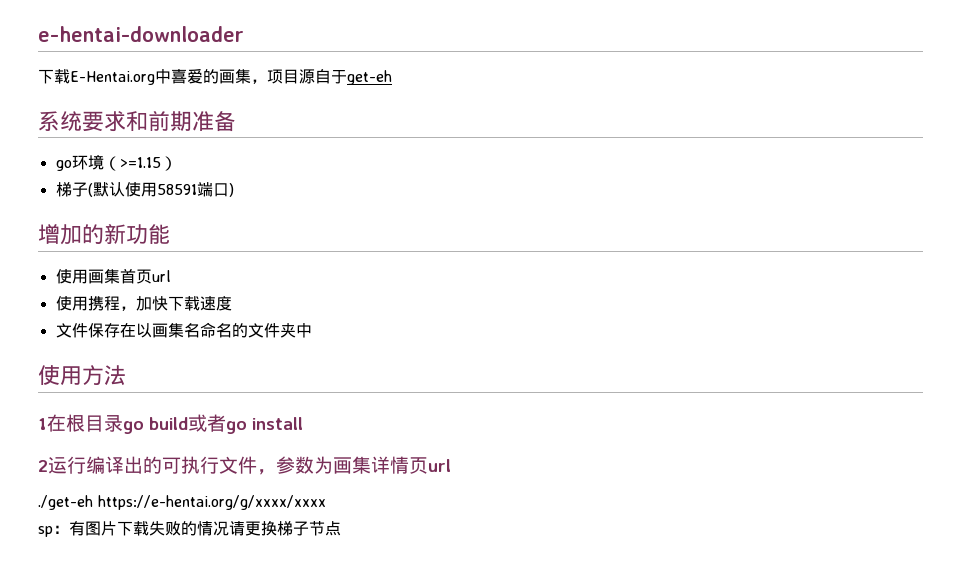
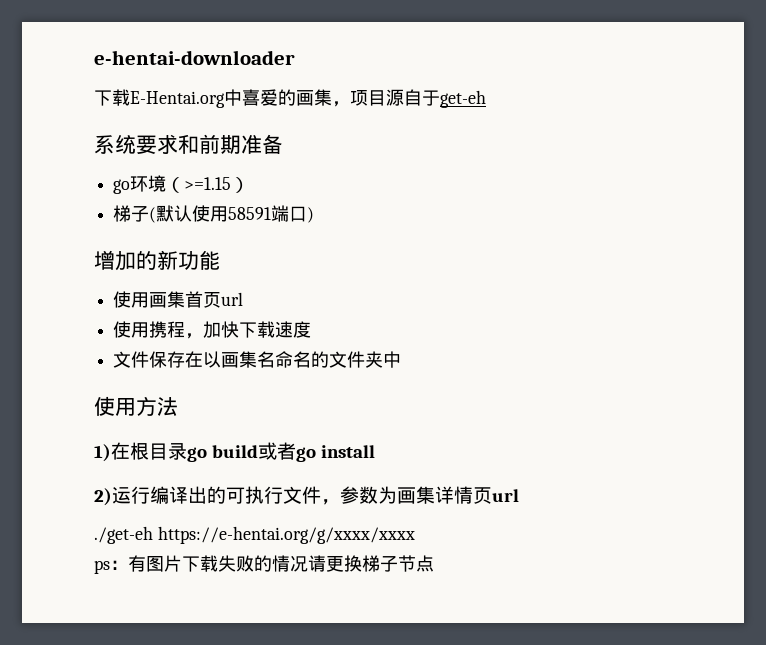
- 1在根目录go build或者go install
+ 1)在根目录go build或者go install
- 2运行编译出的可执行文件，参数为画集详情页url
+ 2)运行编译出的可执行文件，参数为画集详情页url
- sp：有图片下载失败的情况请更换梯子节点
+ ps：有图片下载失败的情况请更换梯子节点

